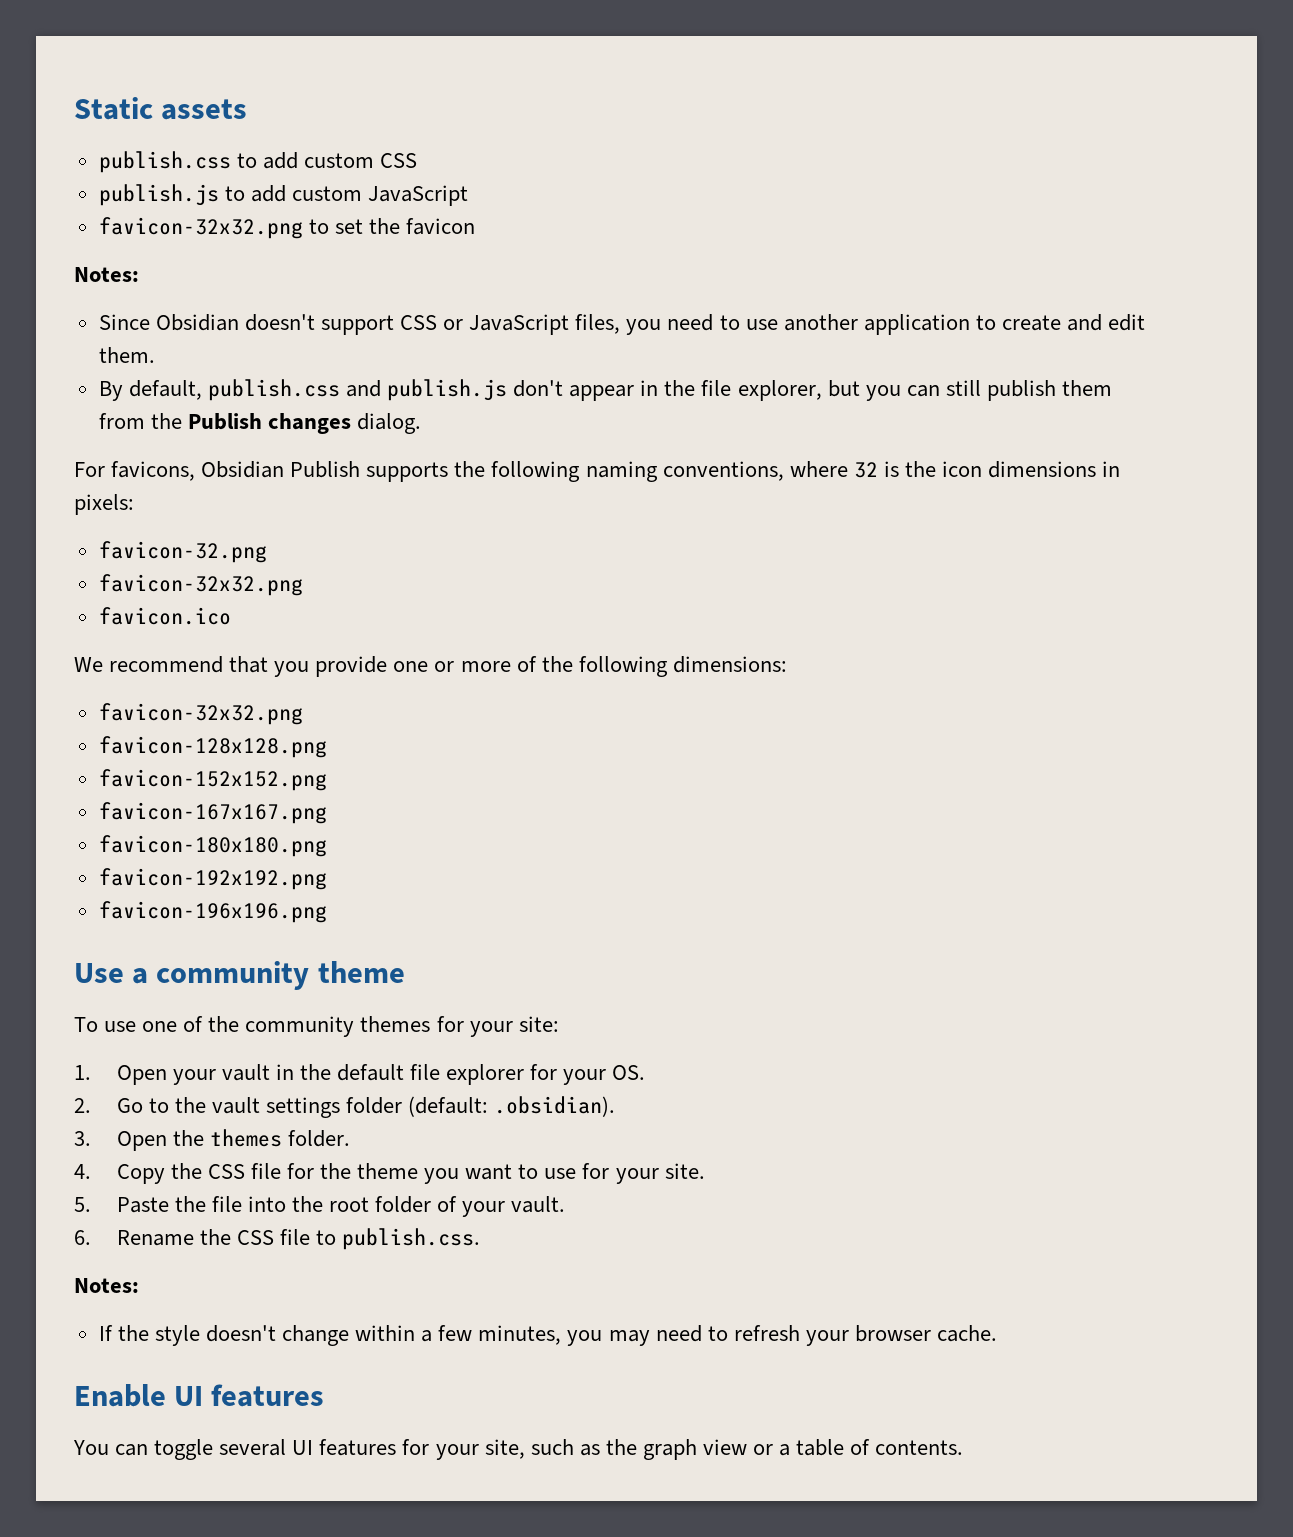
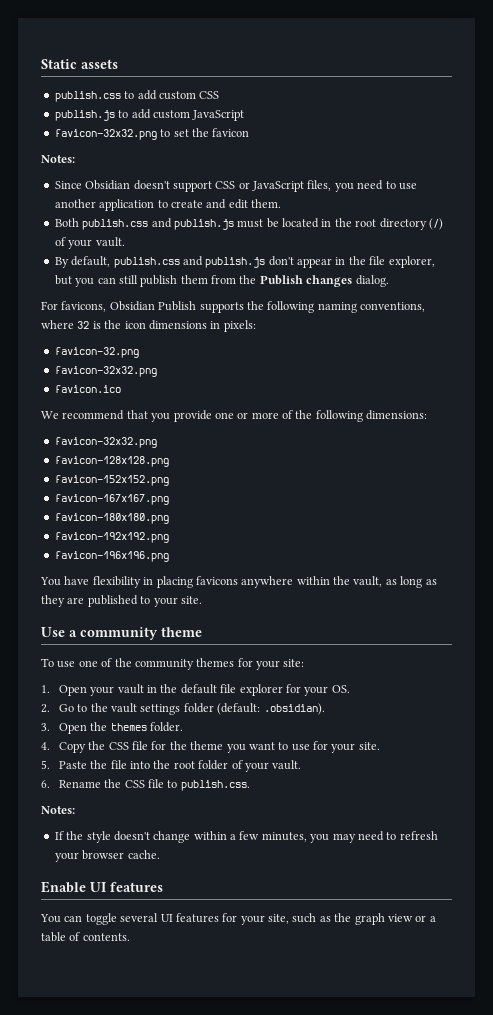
+ Both publish.css and publish.js must be located in the root directory (/) of your vault.
+ You have flexibility in placing favicons anywhere within the vault, as long as they are published to your site.

